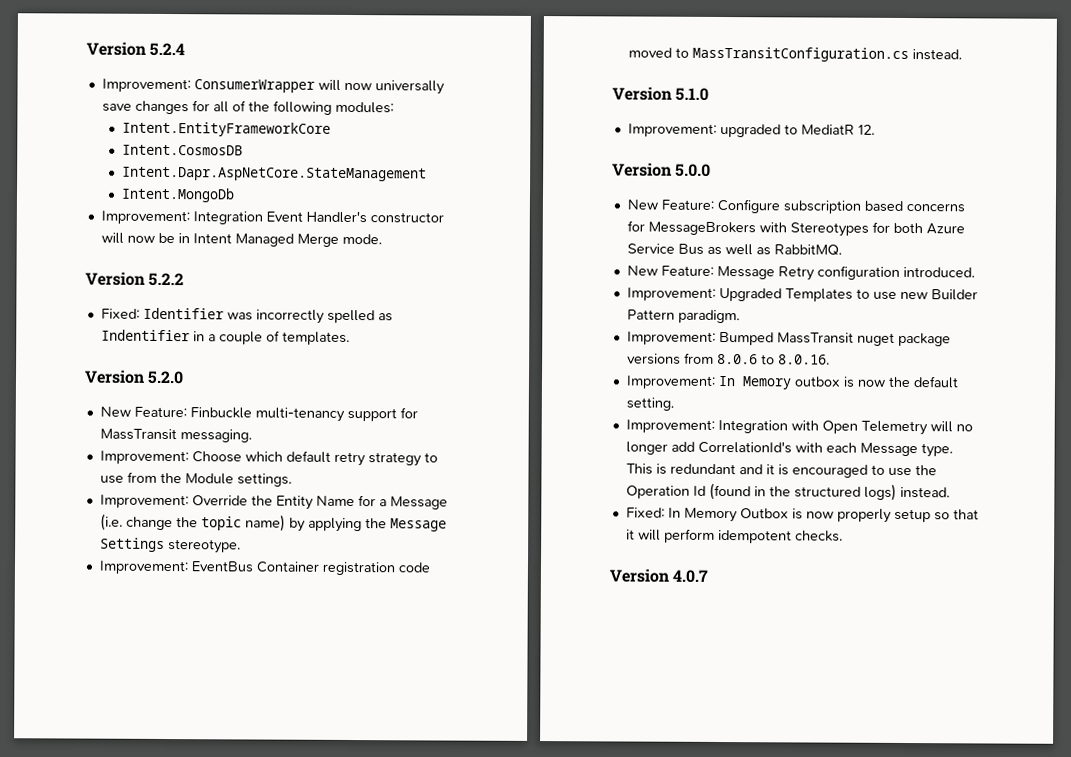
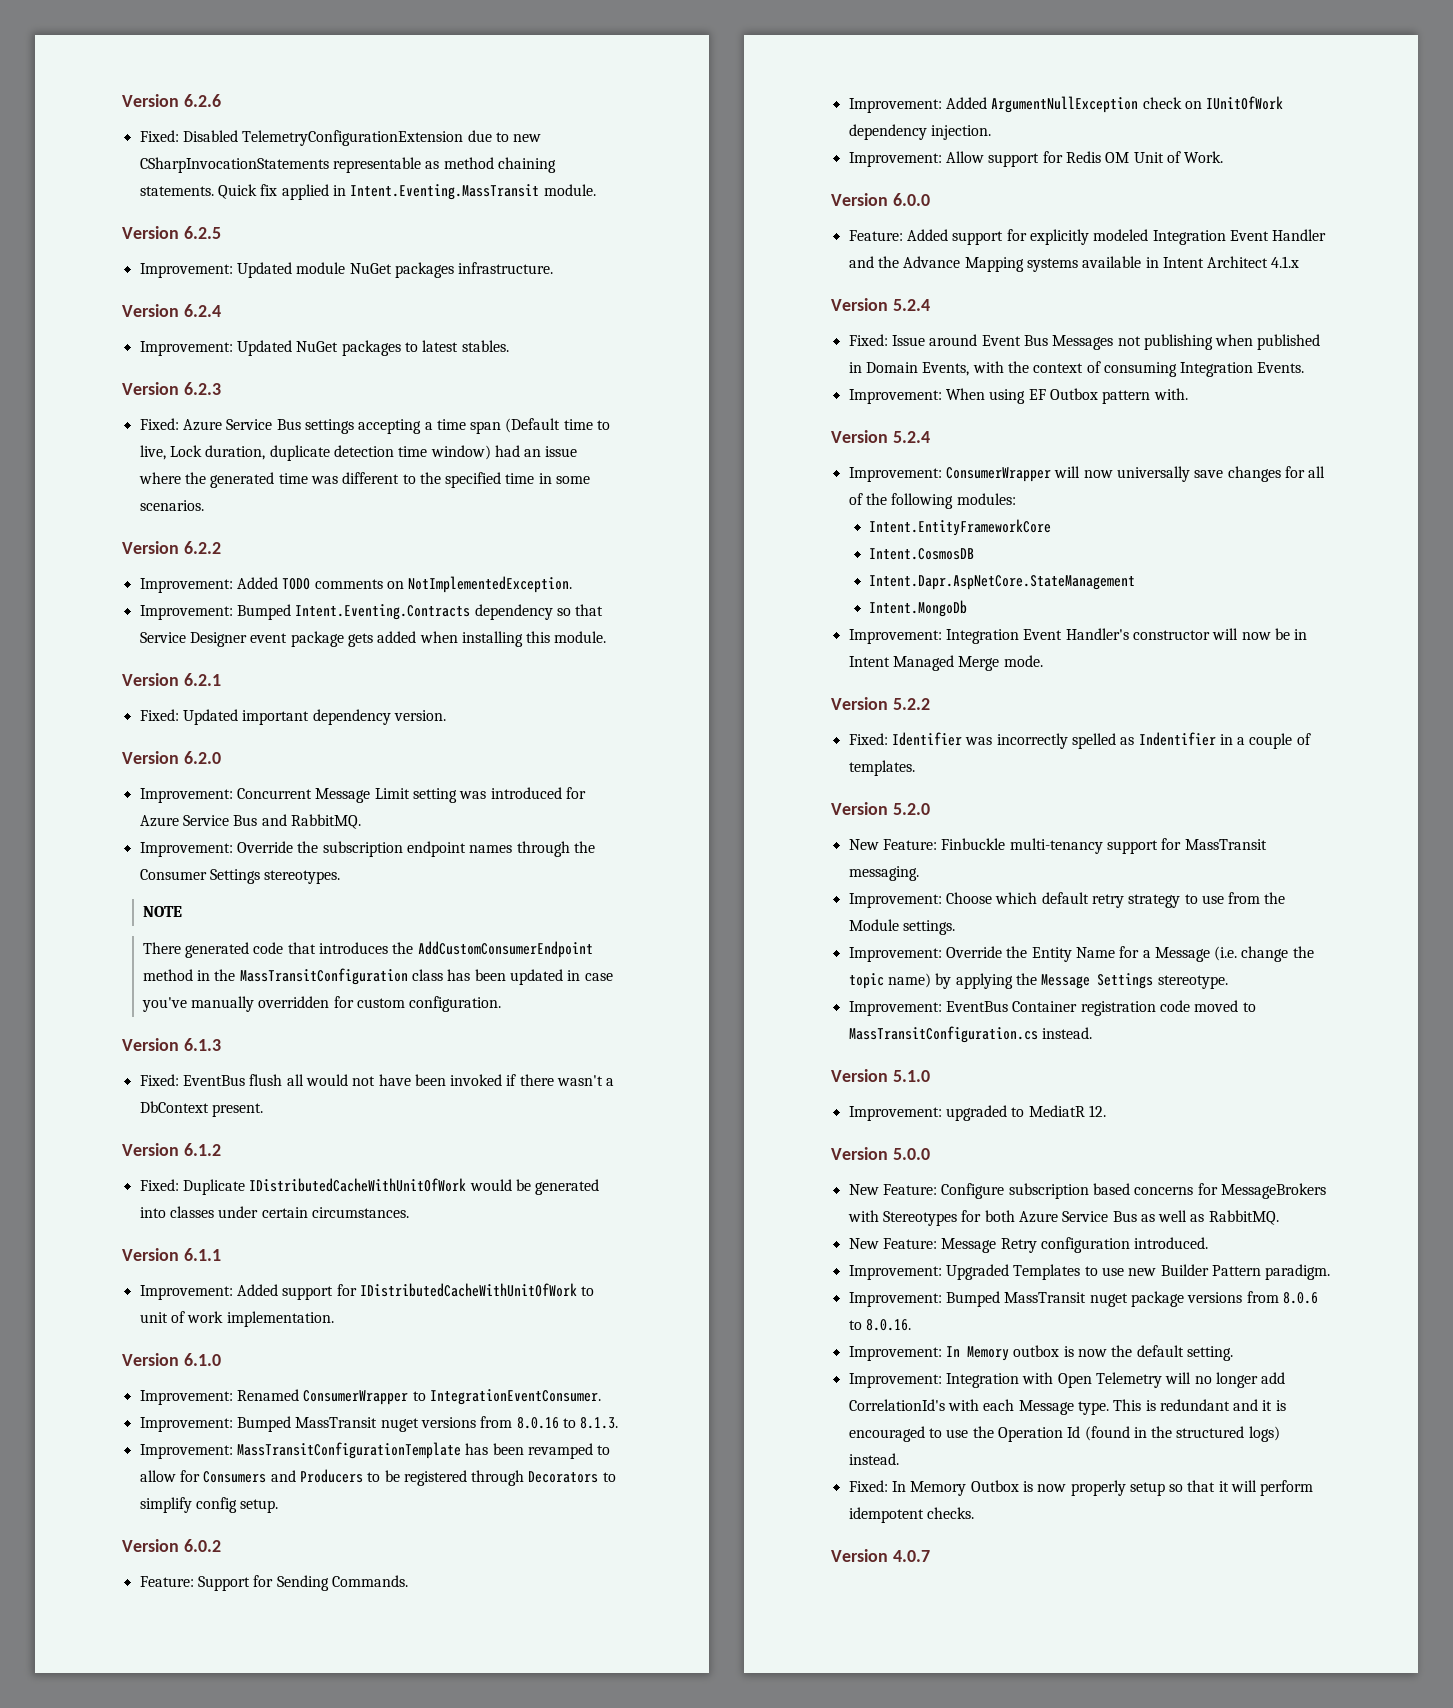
+ Version 6.2.6
+ Fixed: Disabled TelemetryConfigurationExtension due to new CSharpInvocationStatements representable as method chaining statements. Quick fix applied in Intent.Eventing.MassTransit module.
+ Version 6.2.5
+ Improvement: Updated module NuGet packages infrastructure.
+ Version 6.2.4
+ Improvement: Updated NuGet packages to latest stables.
+ Version 6.2.3
+ Fixed: Azure Service Bus settings accepting a time span (Default time to live, Lock duration, duplicate detection time window) had an issue where the generated time was different to the specified time in some scenarios.
+ Version 6.2.2
+ Improvement: Added TODO comments on NotImplementedException.
+ Improvement: Bumped Intent.Eventing.Contracts dependency so that Service Designer event package gets added when installing this module.
+ Version 6.2.1
+ Fixed: Updated important dependency version.
+ Version 6.2.0
+ Improvement: Concurrent Message Limit setting was introduced for Azure Service Bus and RabbitMQ.
+ Improvement: Override the subscription endpoint names through the Consumer Settings stereotypes.
+ NOTE
+ There generated code that introduces the AddCustomConsumerEndpoint method in the MassTransitConfiguration class has been updated in case you've manually overridden for custom configuration.
+ Version 6.1.3
+ Fixed: EventBus flush all would not have been invoked if there wasn't a DbContext present.
+ Version 6.1.2
+ Fixed: Duplicate IDistributedCacheWithUnitOfWork would be generated into classes under certain circumstances.
+ Version 6.1.1
+ Improvement: Added support for IDistributedCacheWithUnitOfWork to unit of work implementation.
+ Version 6.1.0
+ Improvement: Renamed ConsumerWrapper to IntegrationEventConsumer.
+ Improvement: Bumped MassTransit nuget versions from 8.0.16 to 8.1.3.
+ Improvement: MassTransitConfigurationTemplate has been revamped to allow for Consumers and Producers to be registered through Decorators to simplify config setup.
+ Version 6.0.2
+ Feature: Support for Sending Commands.
+ Improvement: Added ArgumentNullException check on IUnitOfWork dependency injection.
+ Improvement: Allow support for Redis OM Unit of Work.
+ Version 6.0.0
+ Feature: Added support for explicitly modeled Integration Event Handler and the Advance Mapping systems available in Intent Architect 4.1.x
+ Version 5.2.4
+ Fixed: Issue around Event Bus Messages not publishing when published in Domain Events, with the context of consuming Integration Events.
+ Improvement: When using EF Outbox pattern with.

